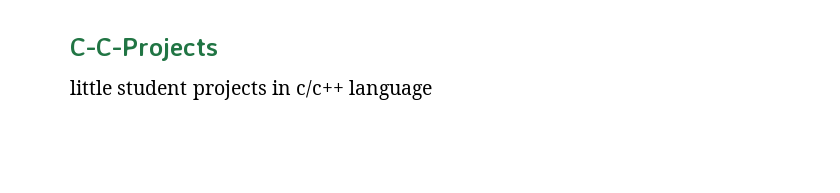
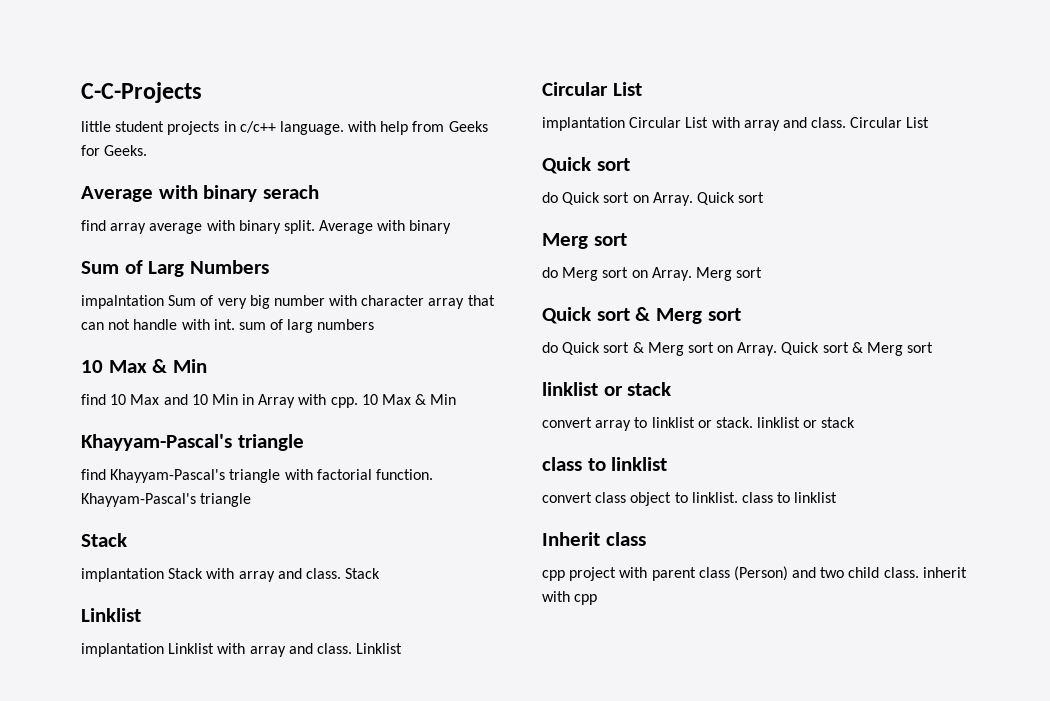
- little student projects in c/c++ language
+ little student projects in c/c++ language. with help from Geeks for Geeks.
+ Average with binary serach
+ find array average with binary split. Average with binary
+ Sum of Larg Numbers
+ impalntation Sum of very big number with character array that can not handle with int. sum of larg numbers
+ 10 Max & Min
+ find 10 Max and 10 Min in Array with cpp. 10 Max & Min
+ Khayyam-Pascal's triangle
+ find Khayyam-Pascal's triangle with factorial function. Khayyam-Pascal's triangle
+ Stack
+ implantation Stack with array and class. Stack
+ Linklist
+ implantation Linklist with array and class. Linklist
+ Circular List
+ implantation Circular List with array and class. Circular List
+ Quick sort
+ do Quick sort on Array. Quick sort
+ Merg sort
+ do Merg sort on Array. Merg sort
+ Quick sort & Merg sort
+ do Quick sort & Merg sort on Array. Quick sort & Merg sort
+ linklist or stack
+ convert array to linklist or stack. linklist or stack
+ class to linklist
+ convert class object to linklist. class to linklist
+ Inherit class
+ cpp project with parent class (Person) and two child class. inherit with cpp

